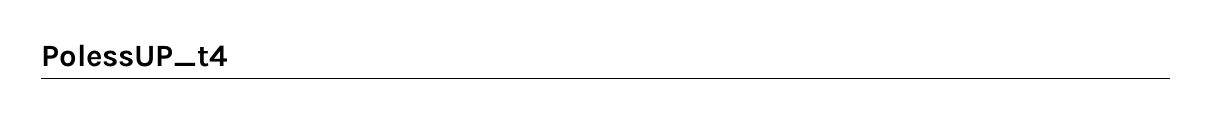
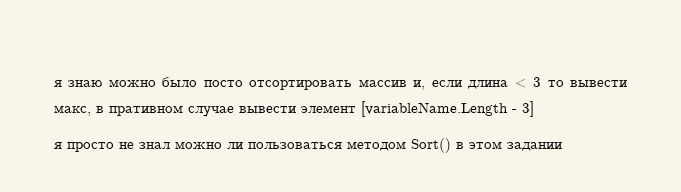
- PolessUP_t4
+ я знаю можно было посто отсортировать массив и, если длина < 3 то вывести макс, в пративном случае вывести элемент [variableName.Length - 3]
+ я просто не знал можно ли пользоваться методом Sort() в этом задании

